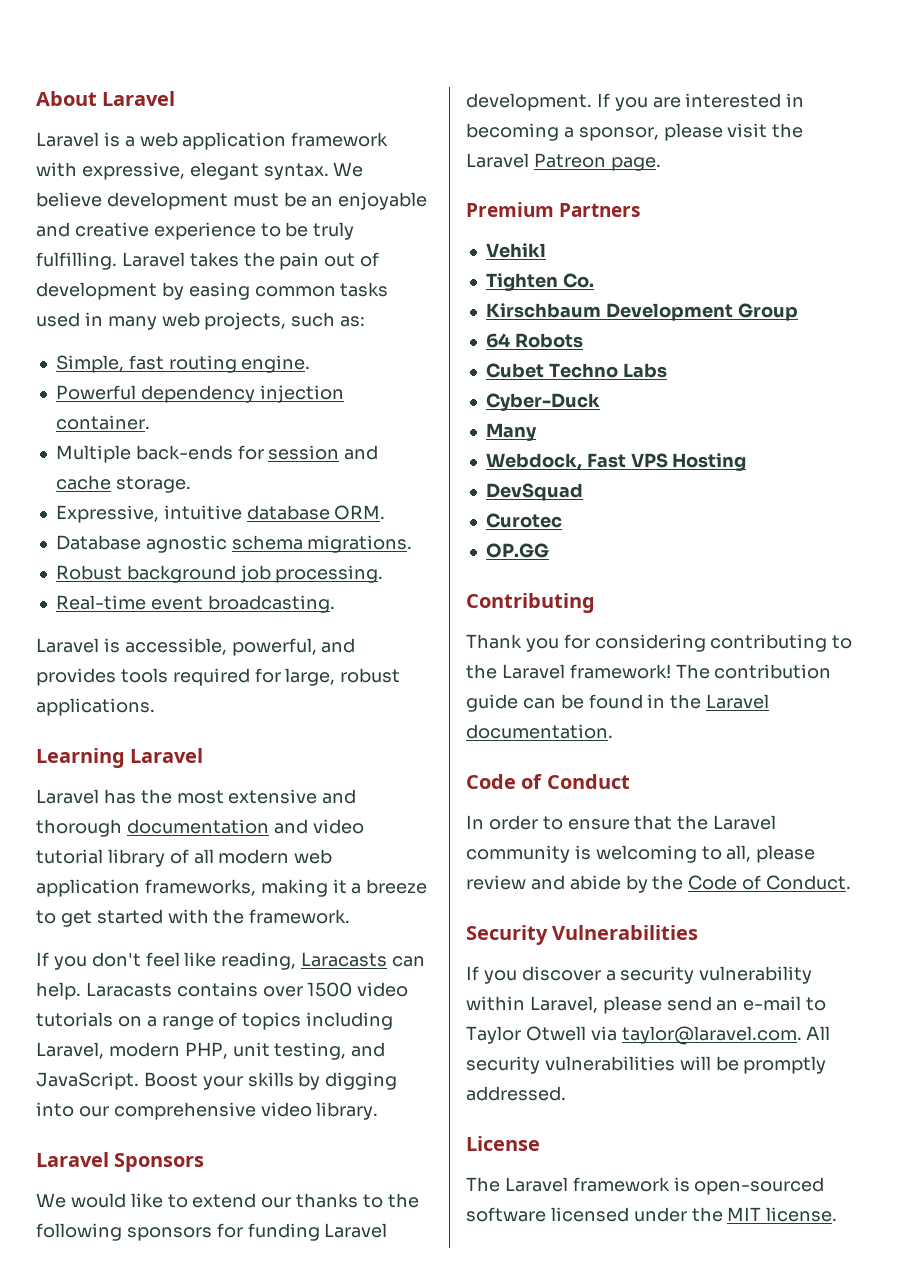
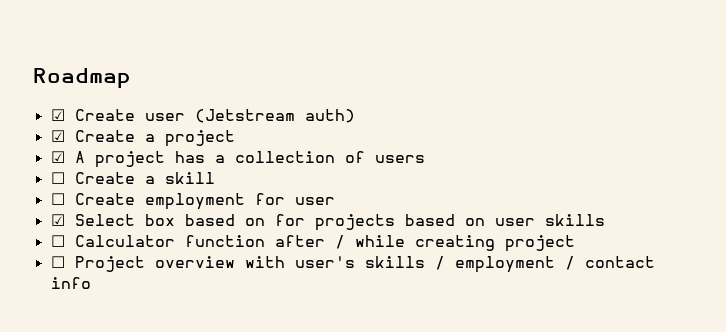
- About Laravel
- Laravel is a web application framework with expressive, elegant syntax. We believe development must be an enjoyable and creative experience to be truly fulfilling. Laravel takes the pain out of development by easing common tasks used in many web projects, such as:
- Simple, fast routing engine.
- Powerful dependency injection container.
- Multiple back-ends for session and cache storage.
- Expressive, intuitive database ORM.
- Database agnostic schema migrations.
- Robust background job processing.
- Real-time event broadcasting.
- Laravel is accessible, powerful, and provides tools required for large, robust applications.
- Learning Laravel
- Laravel has the most extensive and thorough documentation and video tutorial library of all modern web application frameworks, making it a breeze to get started with the framework.
- If you don't feel like reading, Laracasts can help. Laracasts contains over 1500 video tutorials on a range of topics including Laravel, modern PHP, unit testing, and JavaScript. Boost your skills by digging into our comprehensive video library.
- Laravel Sponsors
- We would like to extend our thanks to the following sponsors for funding Laravel development. If you are interested in becoming a sponsor, please visit the Laravel Patreon page.
- Premium Partners
- Vehikl
- Tighten Co.
- Kirschbaum Development Group
- 64 Robots
- Cubet Techno Labs
- Cyber-Duck
- Many
- Webdock, Fast VPS Hosting
- DevSquad
- Curotec
- OP.GG
- Contributing
- Thank you for considering contributing to the Laravel framework! The contribution guide can be found in the Laravel documentation.
- Code of Conduct
- In order to ensure that the Laravel community is welcoming to all, please review and abide by the Code of Conduct.
- Security Vulnerabilities
- If you discover a security vulnerability within Laravel, please send an e-mail to Taylor Otwell via taylor@laravel.com. All security vulnerabilities will be promptly addressed.
- License
- The Laravel framework is open-sourced software licensed under the MIT license.
+ Roadmap
+ ☑ Create user (Jetstream auth)
+ ☑ Create a project
+ ☑ A project has a collection of users
+ ☐ Create a skill
+ ☐ Create employment for user
+ ☑ Select box based on for projects based on user skills
+ ☐ Calculator function after / while creating project
+ ☐ Project overview with user's skills / employment / contact info

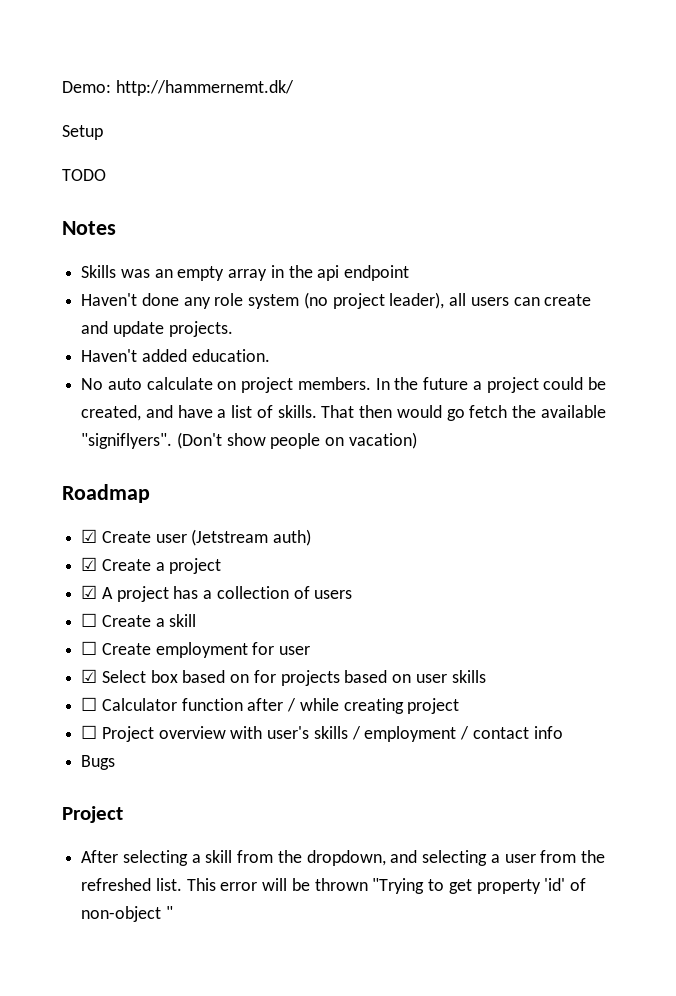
+ Demo: http://hammernemt.dk/
+ Setup
+ TODO
+ Notes
+ Skills was an empty array in the api endpoint
+ Haven't done any role system (no project leader), all users can create and update projects.
+ Haven't added education.
+ No auto calculate on project members. In the future a project could be created, and have a list of skills. That then would go fetch the available "signiflyers". (Don't show people on vacation)
+ Bugs
+ Project
+ After selecting a skill from the dropdown, and selecting a user from the refreshed list. This error will be thrown "Trying to get property 'id' of non-object "

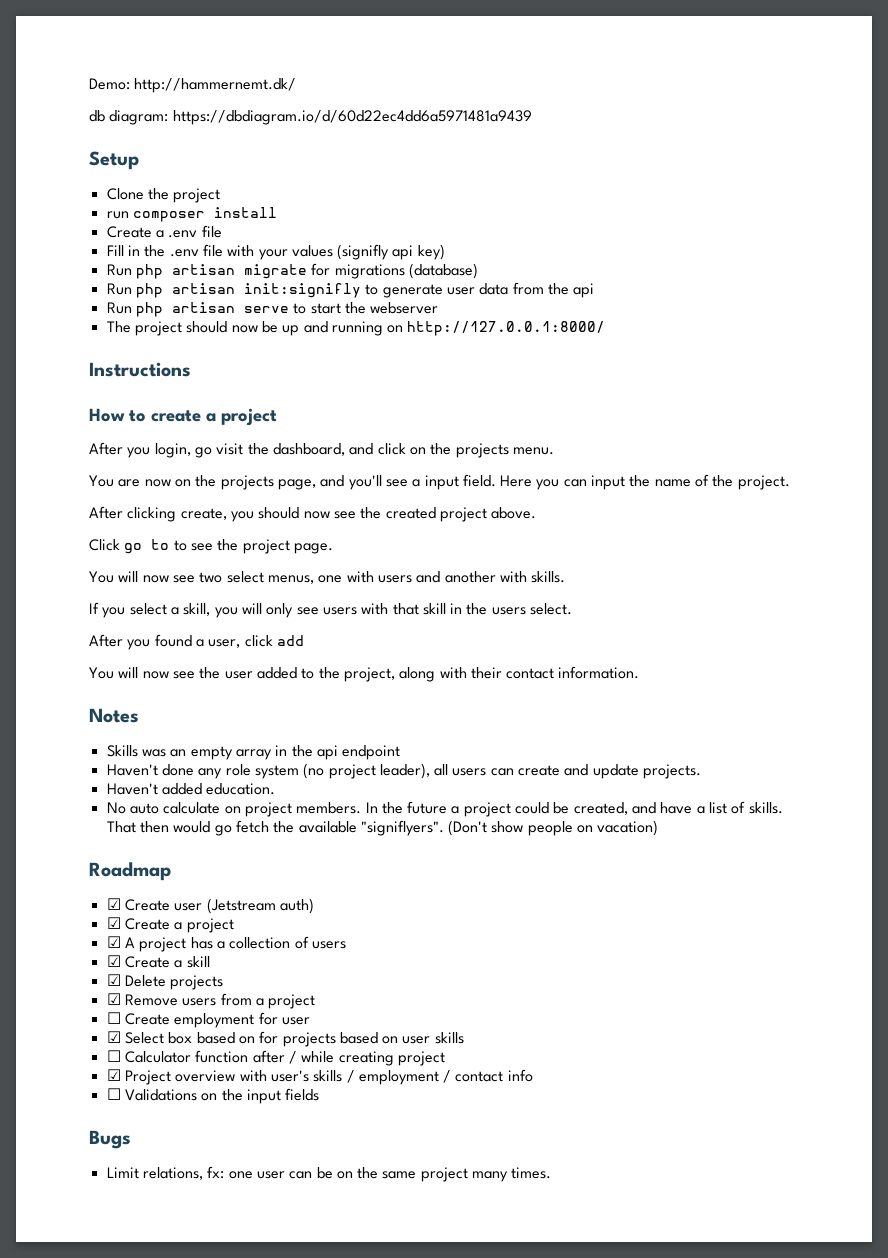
+ db diagram: https://dbdiagram.io/d/60d22ec4dd6a5971481a9439
  Setup
- TODO
+ Clone the project
+ run composer install
+ Create a .env file
+ Fill in the .env file with your values (signifly api key)
+ Run php artisan migrate for migrations (database)
+ Run php artisan init:signifly to generate user data from the api
+ Run php artisan serve to start the webserver
+ The project should now be up and running on http://127.0.0.1:8000/
+ Instructions
+ How to create a project
+ After you login, go visit the dashboard, and click on the projects menu.
+ You are now on the projects page, and you'll see a input field. Here you can input the name of the project.
+ After clicking create, you should now see the created project above.
+ Click go to to see the project page.
+ You will now see two select menus, one with users and another with skills.
+ If you select a skill, you will only see users with that skill in the users select.
+ After you found a user, click add
+ You will now see the user added to the project, along with their contact information.
- ☐ Create a skill
+ ☑ Create a skill
+ ☑ Delete projects
+ ☑ Remove users from a project
- ☐ Project overview with user's skills / employment / contact info
+ ☑ Project overview with user's skills / employment / contact info
+ ☐ Validations on the input fields
  Bugs
- Project
- After selecting a skill from the dropdown, and selecting a user from the refreshed list. This error will be thrown "Trying to get property 'id' of non-object "
+ Limit relations, fx: one user can be on the same project many times.

